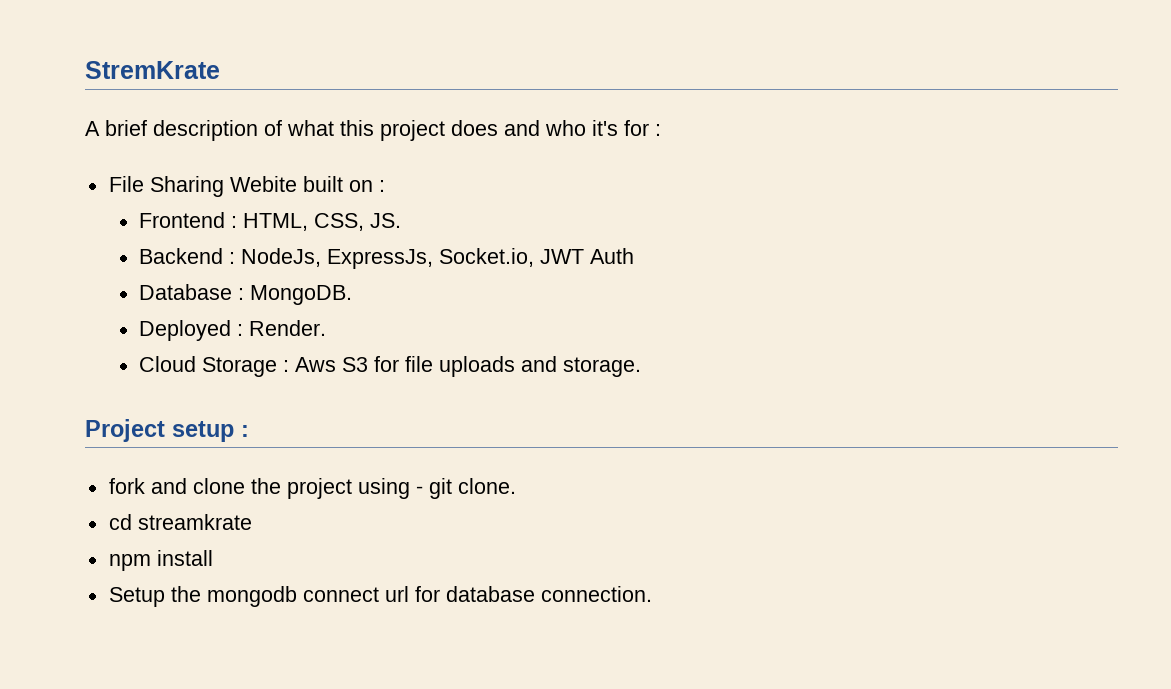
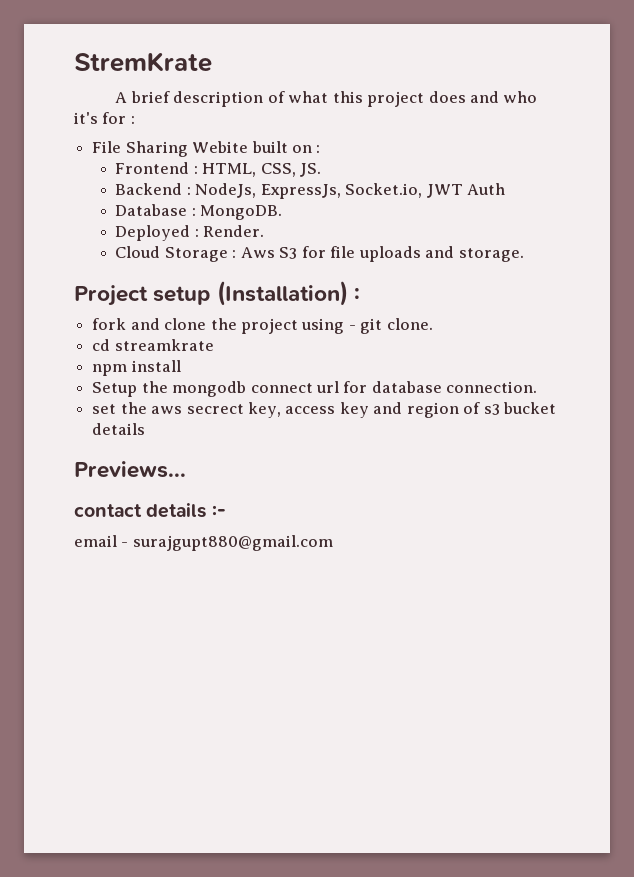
- Project setup :
+ Project setup (Installation) :
+ set the aws secrect key, access key and region of s3 bucket details
+ Previews...
+ contact details :-
+ email - surajgupt880@gmail.com

